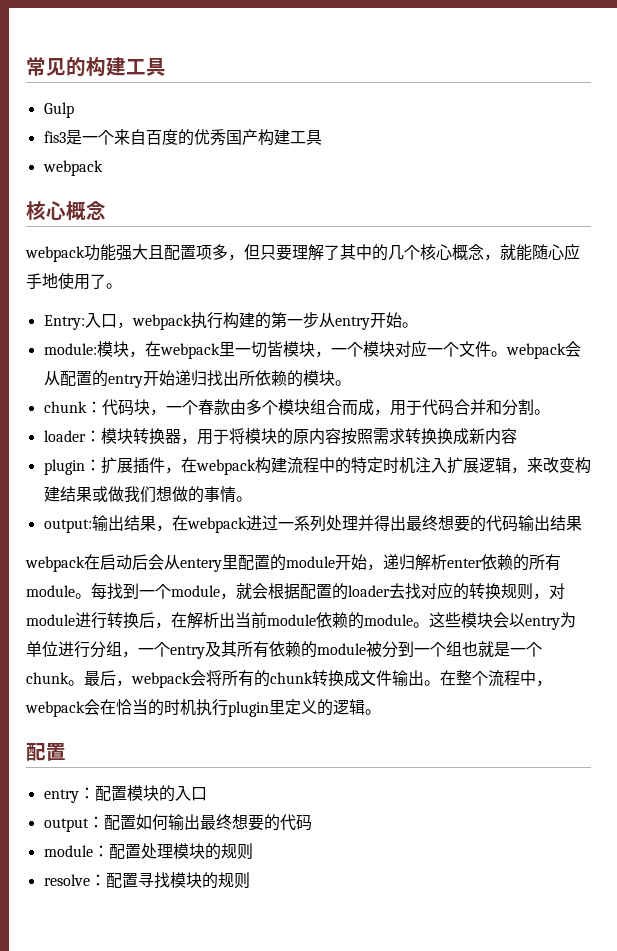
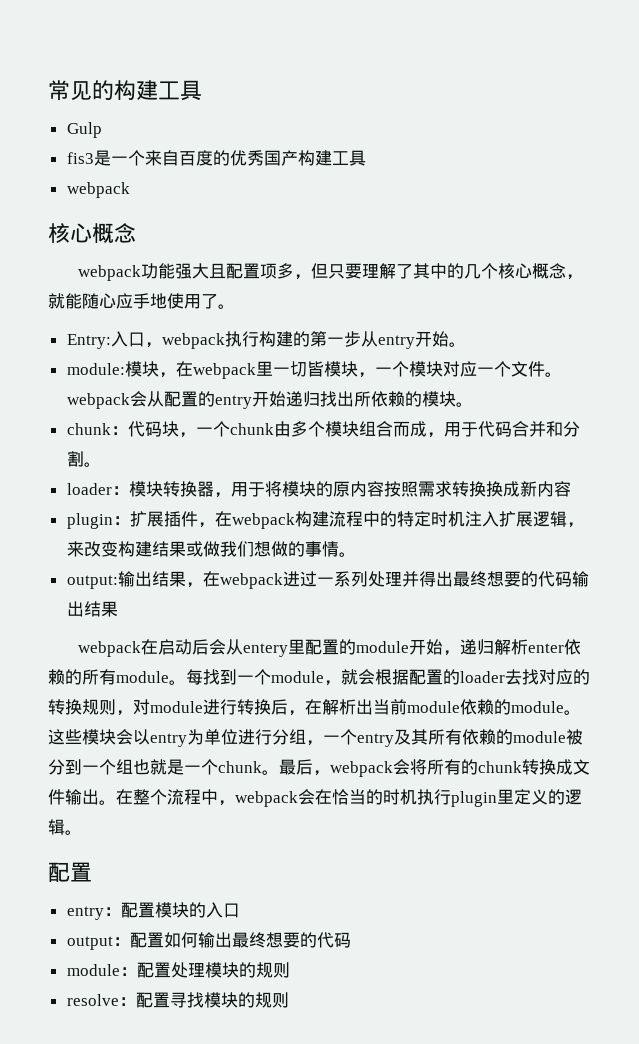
- chunk：代码块，一个春款由多个模块组合而成，用于代码合并和分割。
+ chunk：代码块，一个chunk由多个模块组合而成，用于代码合并和分割。

